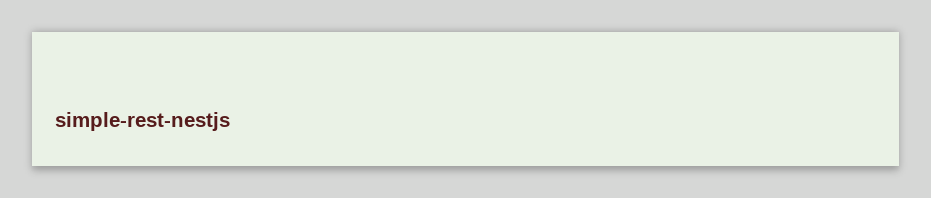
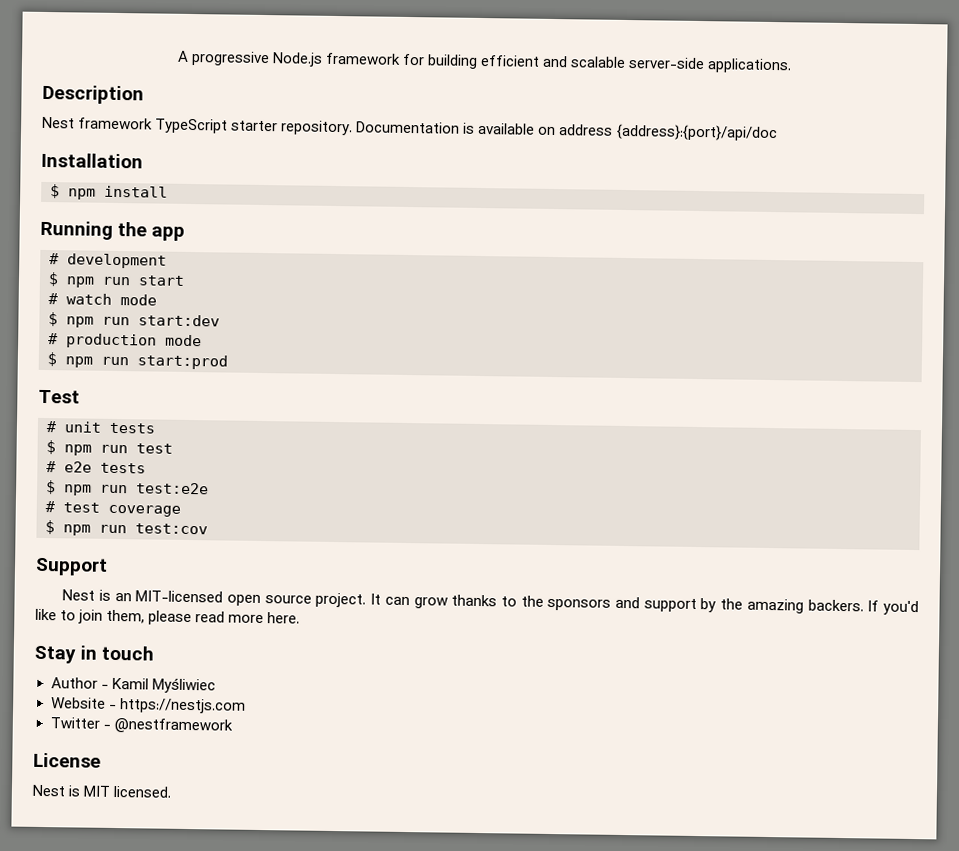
- simple-rest-nestjs
+ A progressive Node.js framework for building efficient and scalable server-side applications.
+ Description
+ Nest framework TypeScript starter repository. Documentation is available on address {address}:{port}/api/doc
+ Installation
+ $ npm install
+ Running the app
+ # development
+ $ npm run start
+ # watch mode
+ $ npm run start:dev
+ # production mode
+ $ npm run start:prod
+ Test
+ # unit tests
+ $ npm run test
+ # e2e tests
+ $ npm run test:e2e
+ # test coverage
+ $ npm run test:cov
+ Support
+ Nest is an MIT-licensed open source project. It can grow thanks to the sponsors and support by the amazing backers. If you'd like to join them, please read more here.
+ Stay in touch
+ Author - Kamil Myśliwiec
+ Website - https://nestjs.com
+ Twitter - @nestframework
+ License
+ Nest is MIT licensed.

